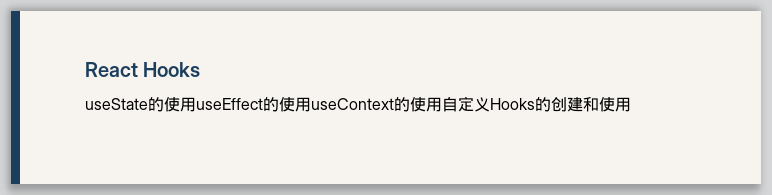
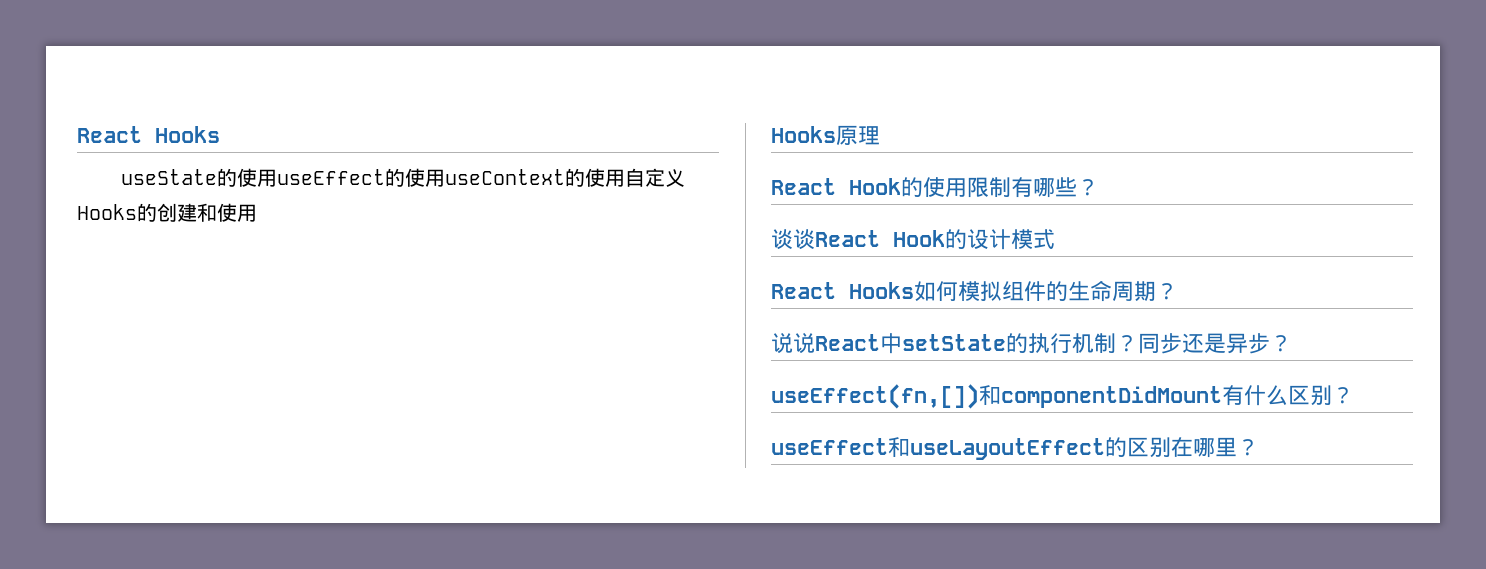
+ Hooks原理
+ React Hook的使用限制有哪些？
+ 谈谈React Hook的设计模式
+ React Hooks如何模拟组件的生命周期？
+ 说说React中setState的执行机制？同步还是异步？
+ useEffect(fn,[])和componentDidMount有什么区别？
+ useEffect和useLayoutEffect的区别在哪里？

